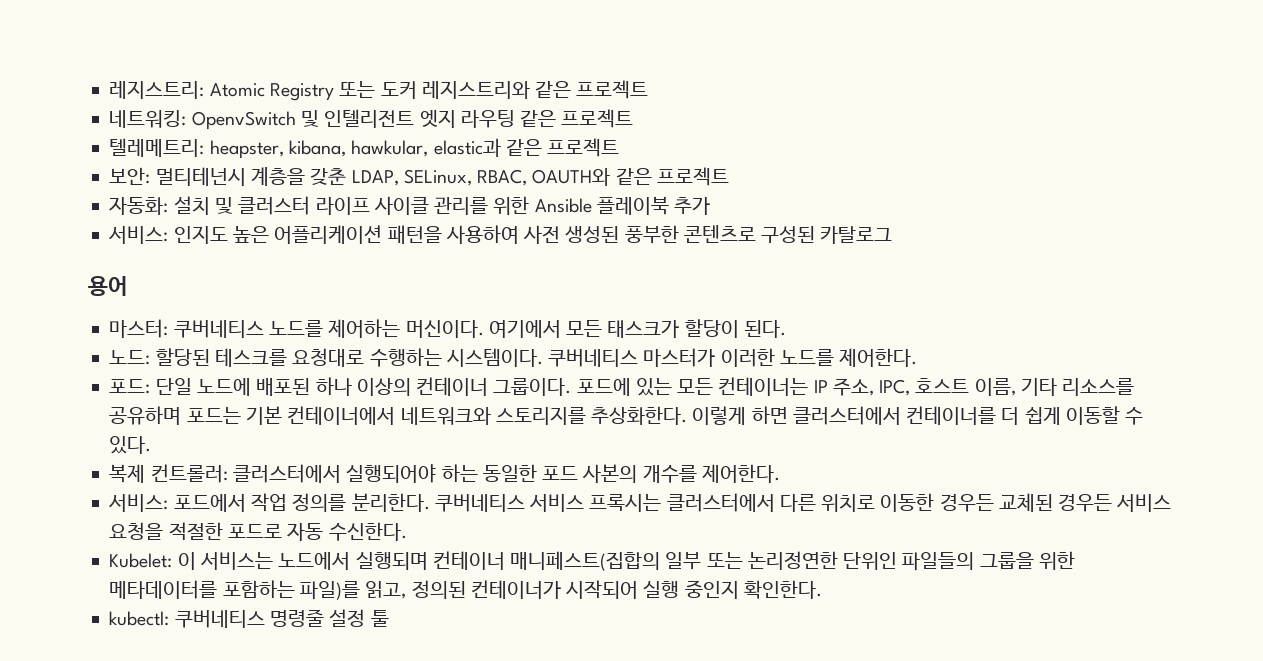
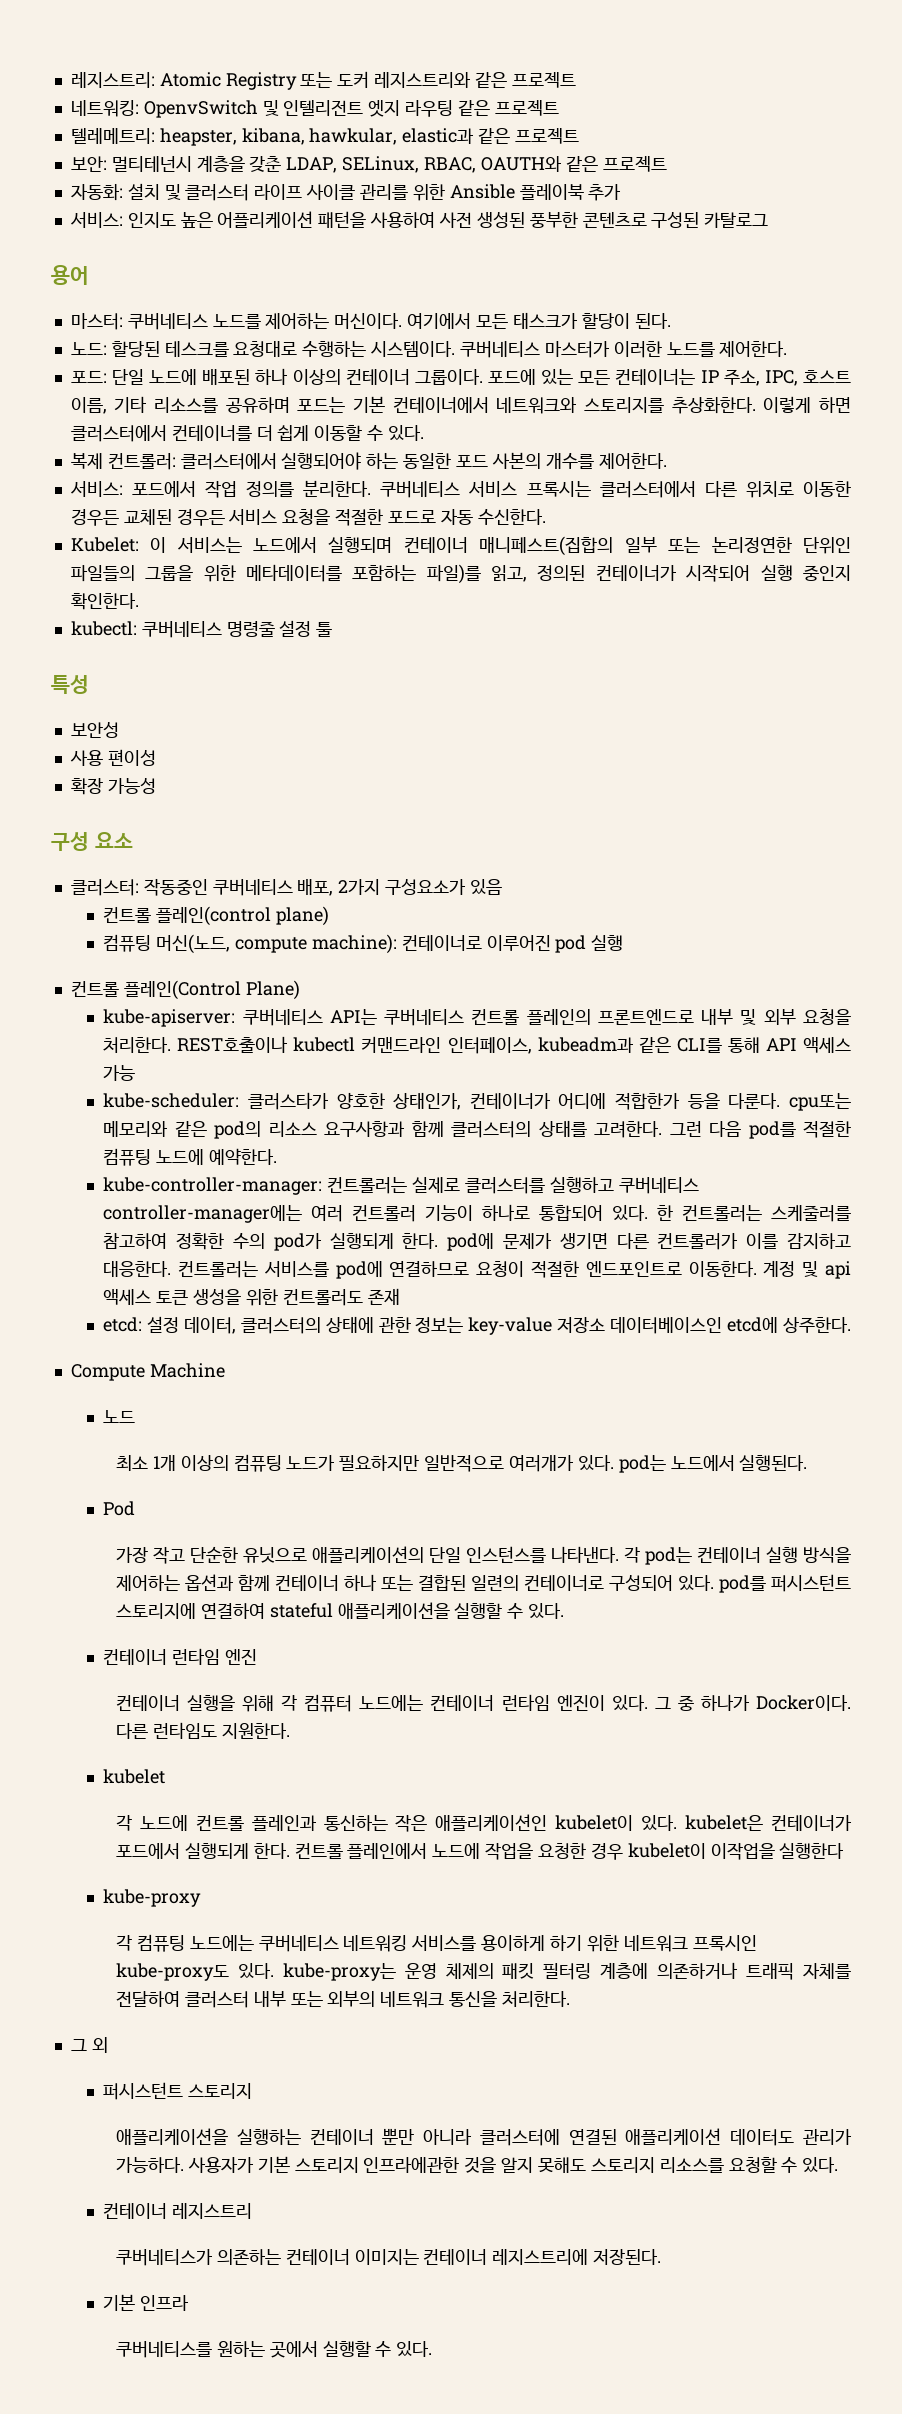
+ 특성
+ 보안성
+ 사용 편이성
+ 확장 가능성
+ 구성 요소
+ 클러스터: 작동중인 쿠버네티스 배포, 2가지 구성요소가 있음
+ 컨트롤 플레인(control plane)
+ 컴퓨팅 머신(노드, compute machine): 컨테이너로 이루어진 pod 실행
+ 컨트롤 플레인(Control Plane)
+ kube-apiserver: 쿠버네티스 API는 쿠버네티스 컨트롤 플레인의 프론트엔드로 내부 및 외부 요청을 처리한다. REST호출이나 kubectl 커맨드라인 인터페이스, kubeadm과 같은 CLI를 통해 API 액세스 가능
+ kube-scheduler: 클러스타가 양호한 상태인가, 컨테이너가 어디에 적합한가 등을 다룬다. cpu또는 메모리와 같은 pod의 리소스 요구사항과 함께 클러스터의 상태를 고려한다. 그런 다음 pod를 적절한 컴퓨팅 노드에 예약한다.
+ kube-controller-manager: 컨트롤러는 실제로 클러스터를 실행하고 쿠버네티스 controller-manager에는 여러 컨트롤러 기능이 하나로 통합되어 있다. 한 컨트롤러는 스케줄러를 참고하여 정확한 수의 pod가 실행되게 한다. pod에 문제가 생기면 다른 컨트롤러가 이를 감지하고 대응한다. 컨트롤러는 서비스를 pod에 연결하므로 요청이 적절한 엔드포인트로 이동한다. 계정 및 api 액세스 토큰 생성을 위한 컨트롤러도 존재
+ etcd: 설정 데이터, 클러스터의 상태에 관한 정보는 key-value 저장소 데이터베이스인 etcd에 상주한다.
+ Compute Machine
+ 노드
+ 최소 1개 이상의 컴퓨팅 노드가 필요하지만 일반적으로 여러개가 있다. pod는 노드에서 실행된다.
+ Pod
+ 가장 작고 단순한 유닛으로 애플리케이션의 단일 인스턴스를 나타낸다. 각 pod는 컨테이너 실행 방식을 제어하는 옵션과 함께 컨테이너 하나 또는 결합된 일련의 컨테이너로 구성되어 있다. pod를 퍼시스턴트 스토리지에 연결하여 stateful 애플리케이션을 실행할 수 있다.
+ 컨테이너 런타임 엔진
+ 컨테이너 실행을 위해 각 컴퓨터 노드에는 컨테이너 런타임 엔진이 있다. 그 중 하나가 Docker이다. 다른 런타임도 지원한다.
+ kubelet
+ 각 노드에 컨트롤 플레인과 통신하는 작은 애플리케이션인 kubelet이 있다. kubelet은 컨테이너가 포드에서 실행되게 한다. 컨트롤 플레인에서 노드에 작업을 요청한 경우 kubelet이 이작업을 실행한다
+ kube-proxy
+ 각 컴퓨팅 노드에는 쿠버네티스 네트워킹 서비스를 용이하게 하기 위한 네트워크 프록시인 kube-proxy도 있다. kube-proxy는 운영 체제의 패킷 필터링 계층에 의존하거나 트래픽 자체를 전달하여 클러스터 내부 또는 외부의 네트워크 통신을 처리한다.
+ 그 외
+ 퍼시스턴트 스토리지
+ 애플리케이션을 실행하는 컨테이너 뿐만 아니라 클러스터에 연결된 애플리케이션 데이터도 관리가 가능하다. 사용자가 기본 스토리지 인프라에관한 것을 알지 못해도 스토리지 리소스를 요청할 수 있다.
+ 컨테이너 레지스트리
+ 쿠버네티스가 의존하는 컨테이너 이미지는 컨테이너 레지스트리에 저장된다.
+ 기본 인프라
+ 쿠버네티스를 원하는 곳에서 실행할 수 있다.

